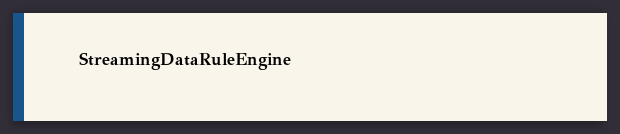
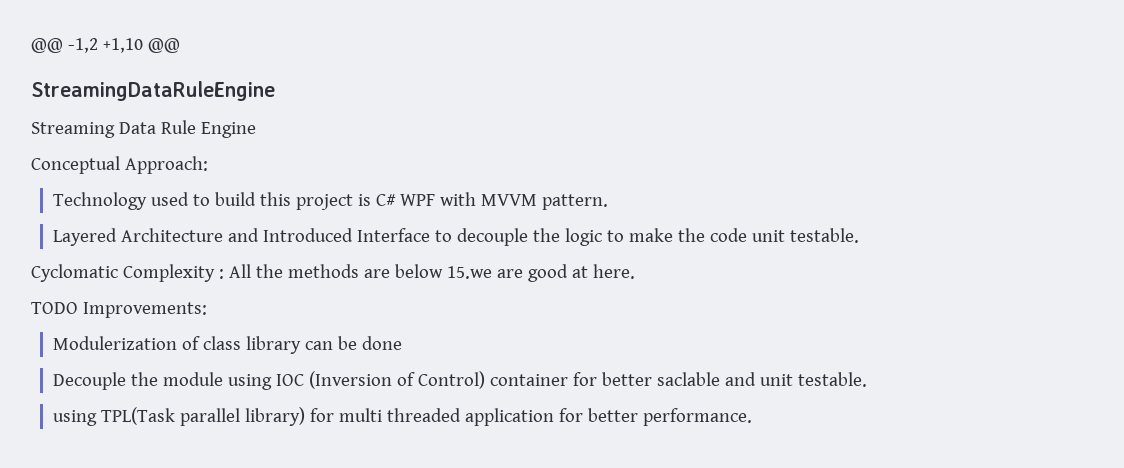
+ @@ -1,2 +1,10 @@
  StreamingDataRuleEngine
+ Streaming Data Rule Engine
+ Conceptual Approach:
+ Technology used to build this project is C# WPF with MVVM pattern.
+ Layered Architecture and Introduced Interface to decouple the logic to make the code unit testable.
+ Cyclomatic Complexity : All the methods are below 15.we are good at here.
+ TODO Improvements:
+ Modulerization of class library can be done
+ Decouple the module using IOC (Inversion of Control) container for better saclable and unit testable.
+ using TPL(Task parallel library) for multi threaded application for better performance.

